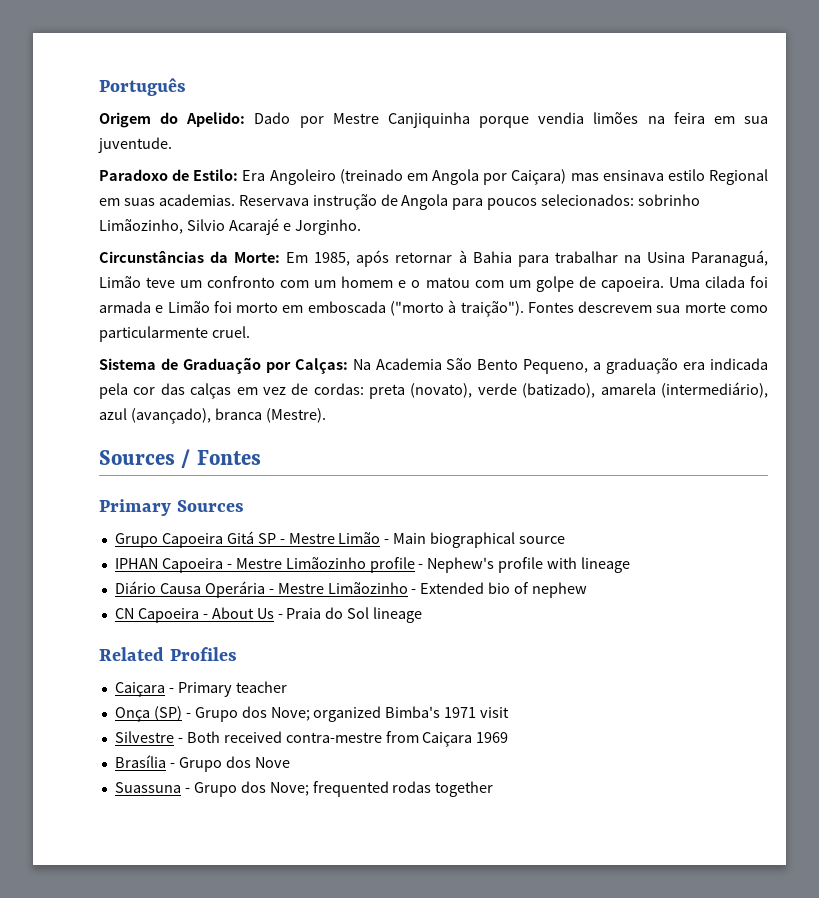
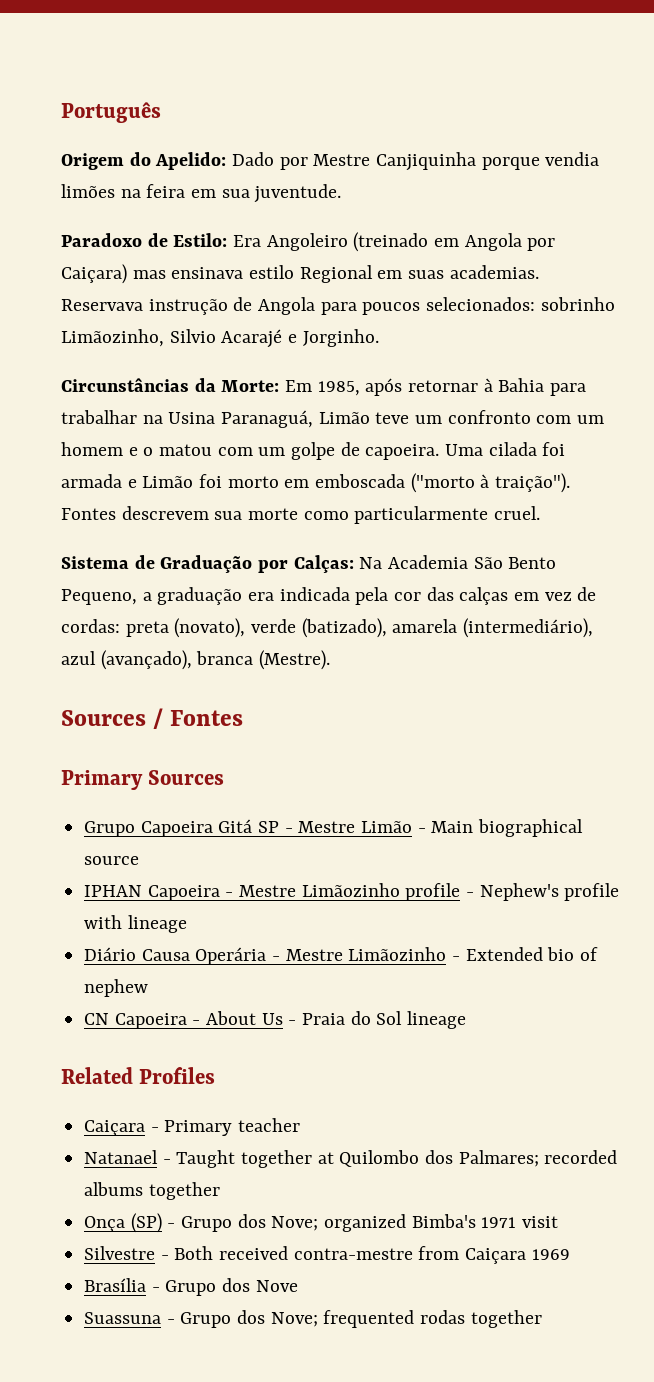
+ Natanael - Taught together at Quilombo dos Palmares; recorded albums together

